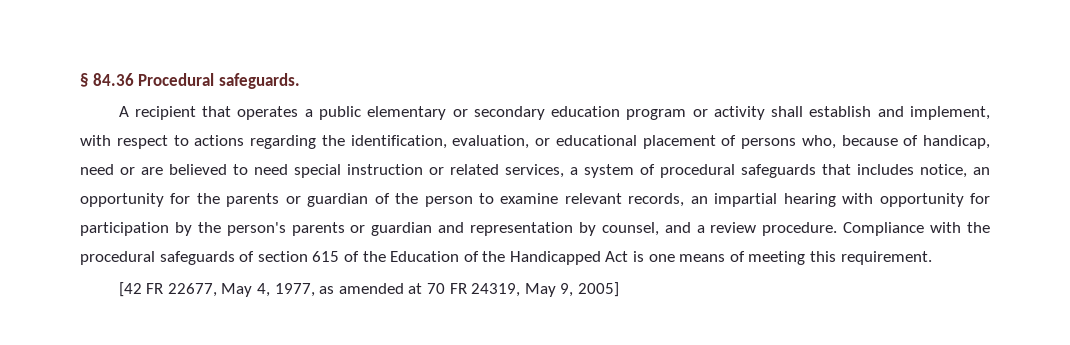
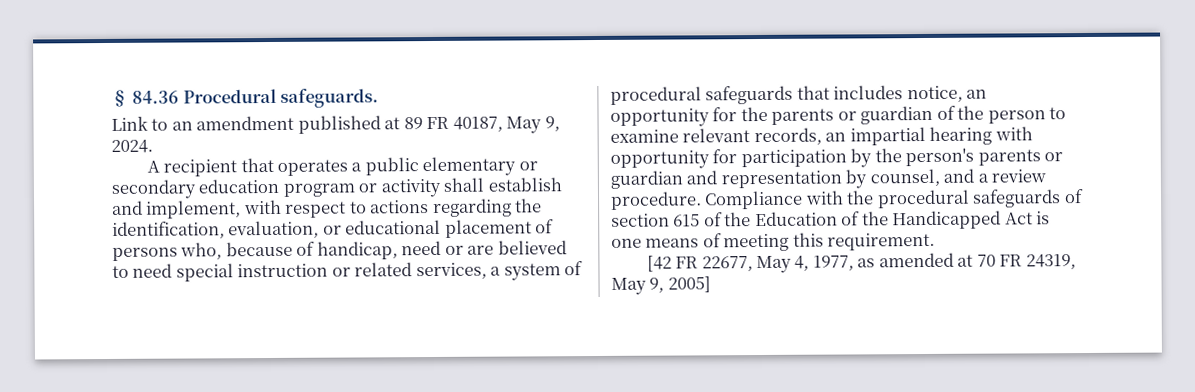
+ Link to an amendment published at 89 FR 40187, May 9, 2024.

